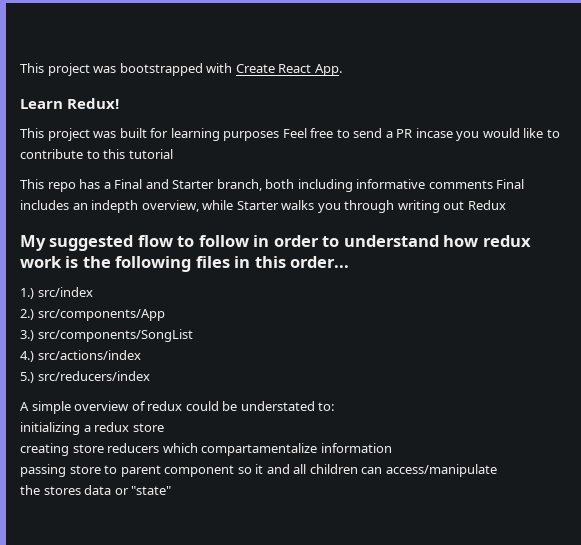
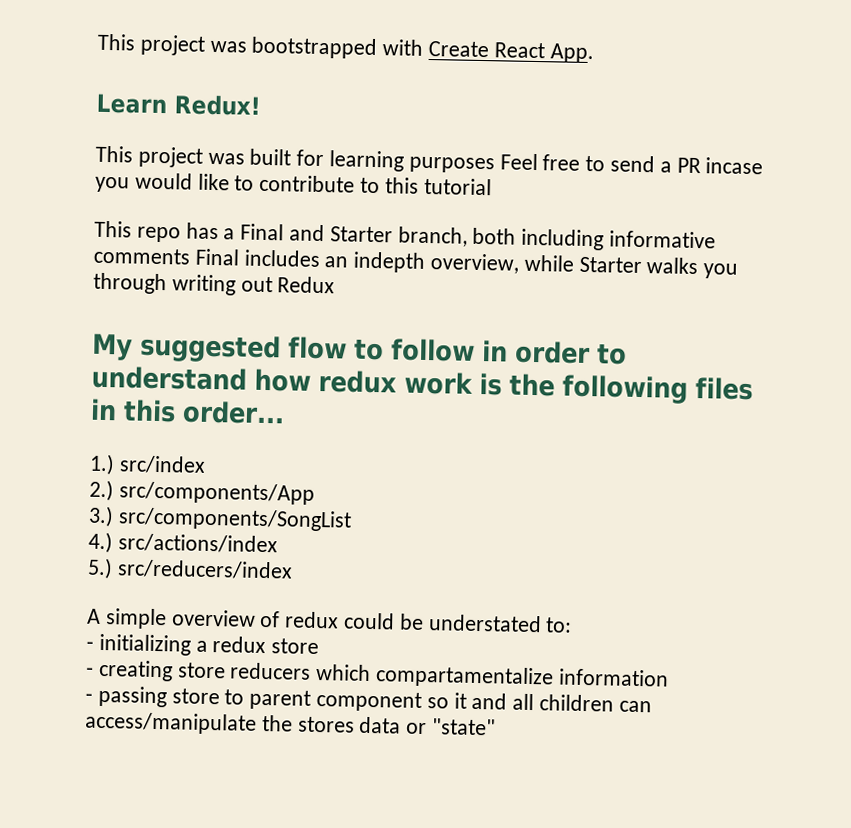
- initializing a redux store
+ - initializing a redux store
- creating store reducers which compartamentalize information
+ - creating store reducers which compartamentalize information
- passing store to parent component so it and all children can access/manipulate
- the stores data or "state"
+ - passing store to parent component so it and all children can access/manipulate the stores data or "state"

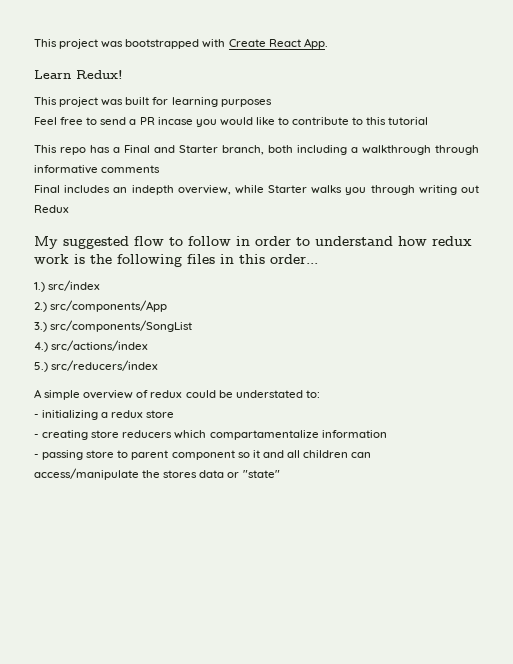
- This project was built for learning purposes Feel free to send a PR incase you would like to contribute to this tutorial
+ This project was built for learning purposes
+ Feel free to send a PR incase you would like to contribute to this tutorial
- This repo has a Final and Starter branch, both including informative comments Final includes an indepth overview, while Starter walks you through writing out Redux
+ This repo has a Final and Starter branch, both including a walkthrough through informative comments
+ Final includes an indepth overview, while Starter walks you through writing out Redux

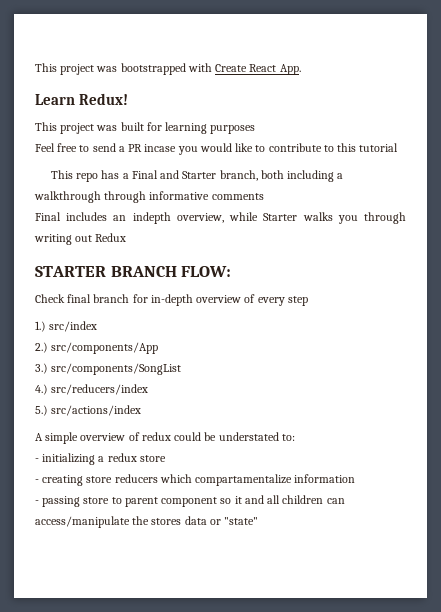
- My suggested flow to follow in order to understand how redux work is the following files in this order...
+ STARTER BRANCH FLOW:
+ Check final branch for in-depth overview of every step
- 4.) src/actions/index
+ 4.) src/reducers/index
- 5.) src/reducers/index
+ 5.) src/actions/index

